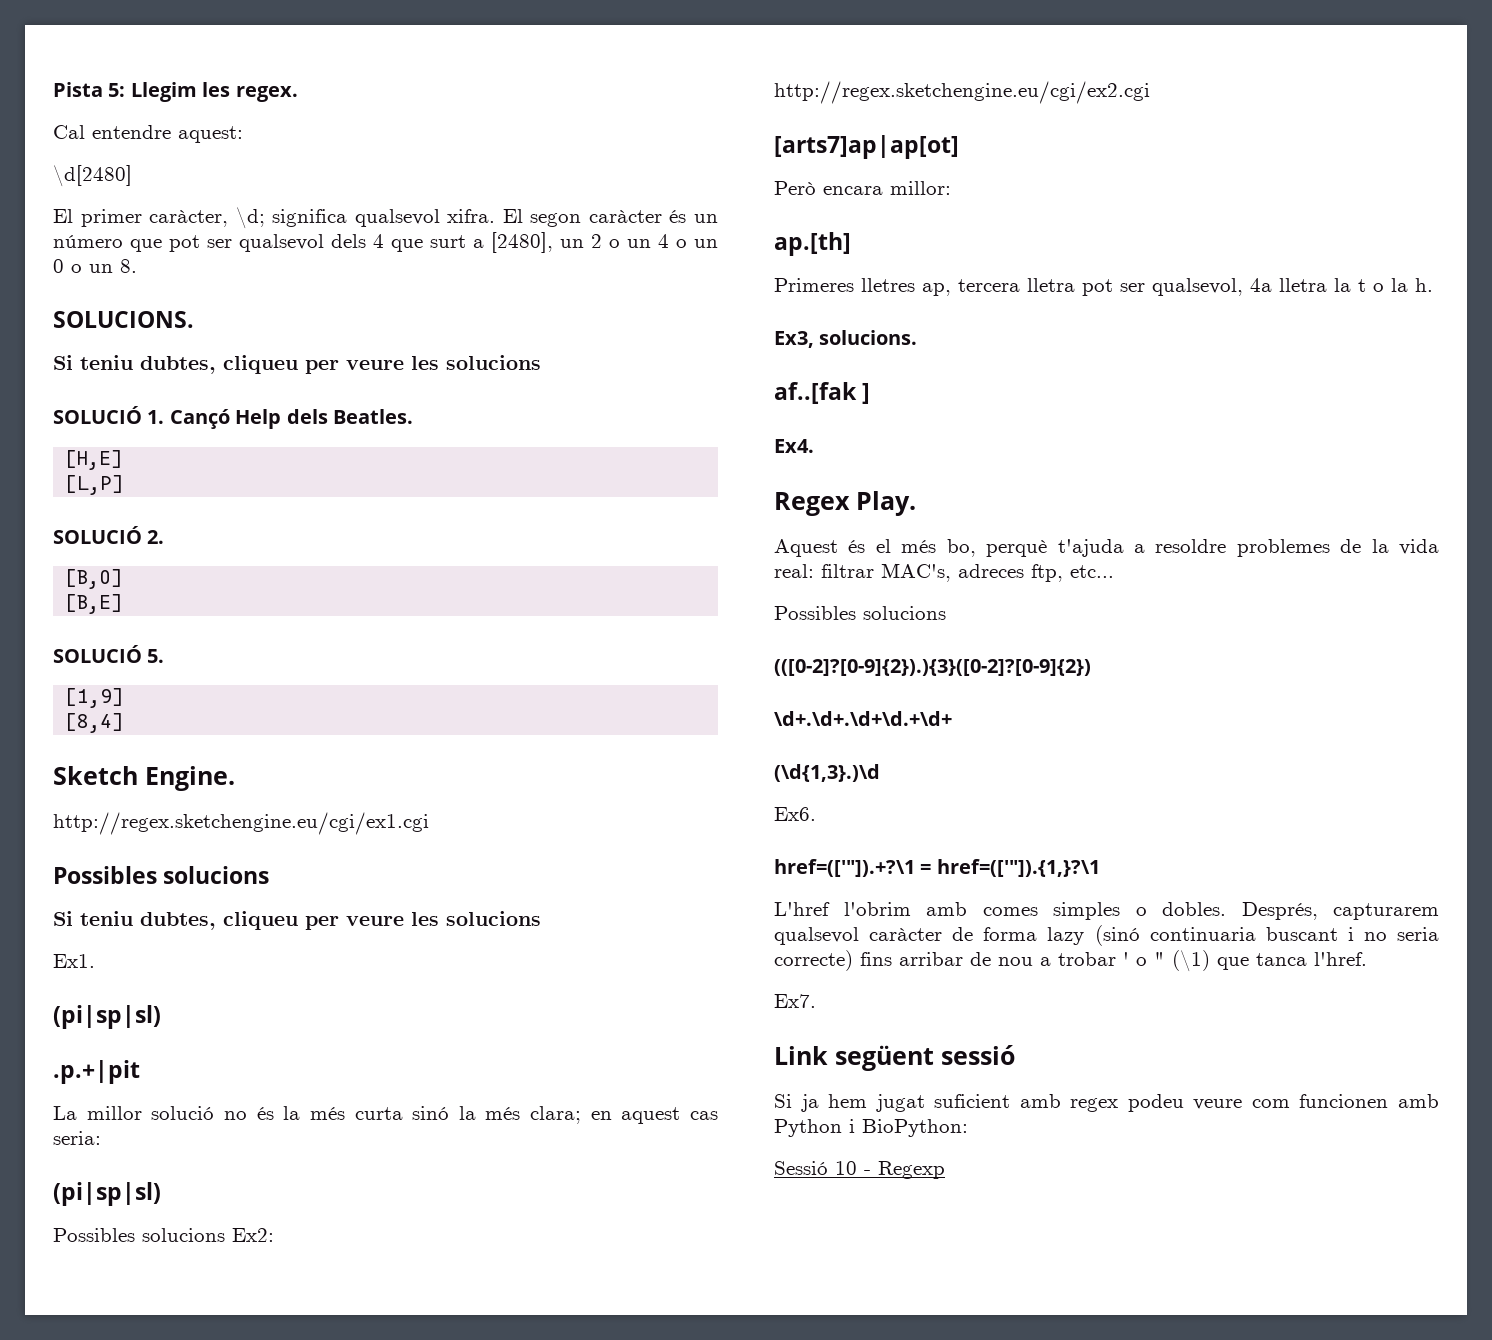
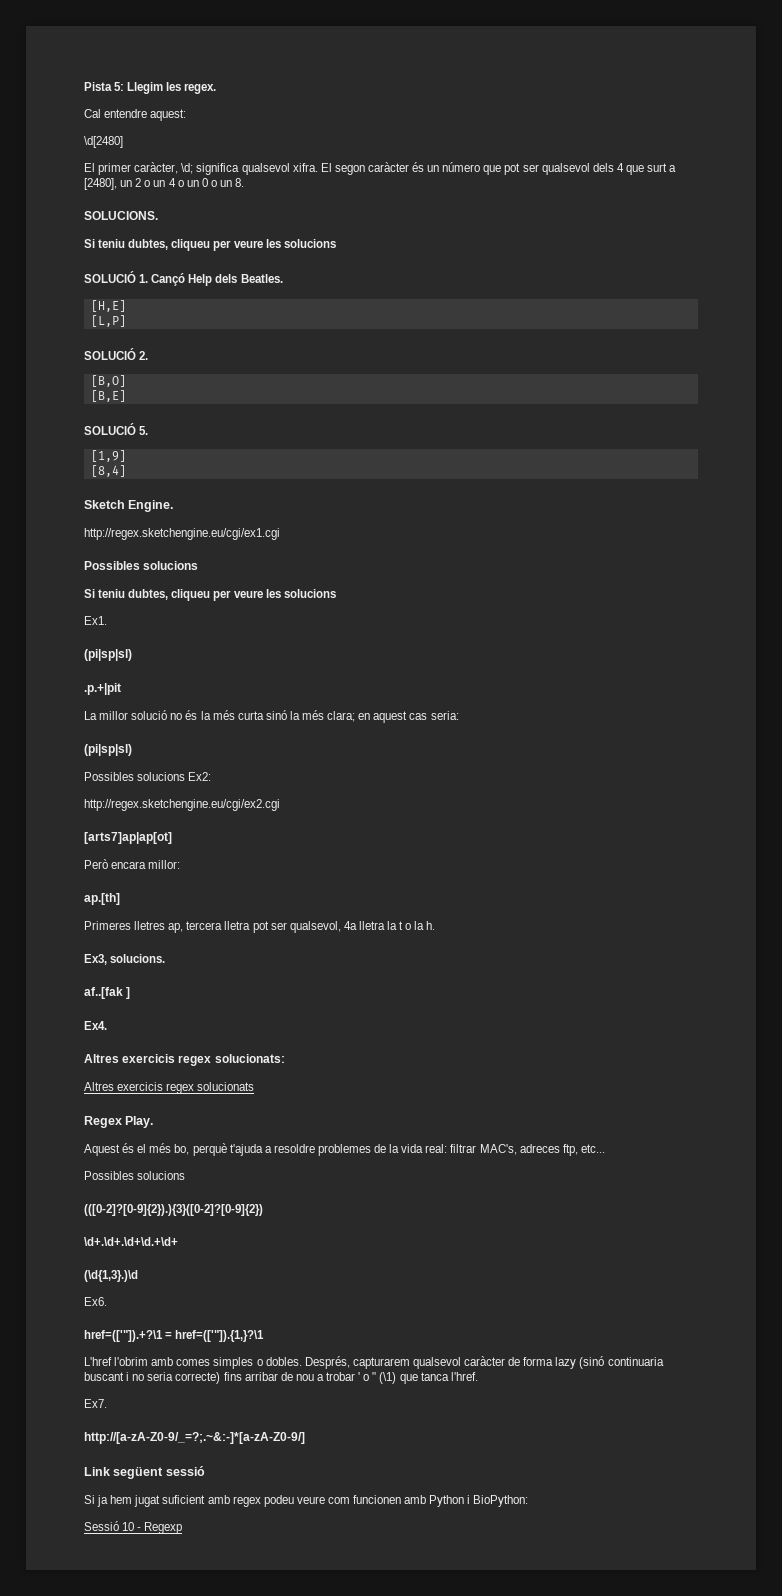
+ Altres exercicis regex solucionats:
+ Altres exercicis regex solucionats
+ http://[a-zA-Z0-9/_=?;.~&:-]*[a-zA-Z0-9/]

